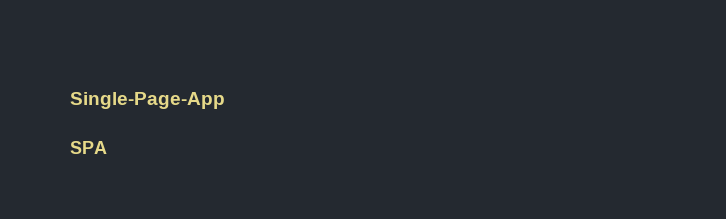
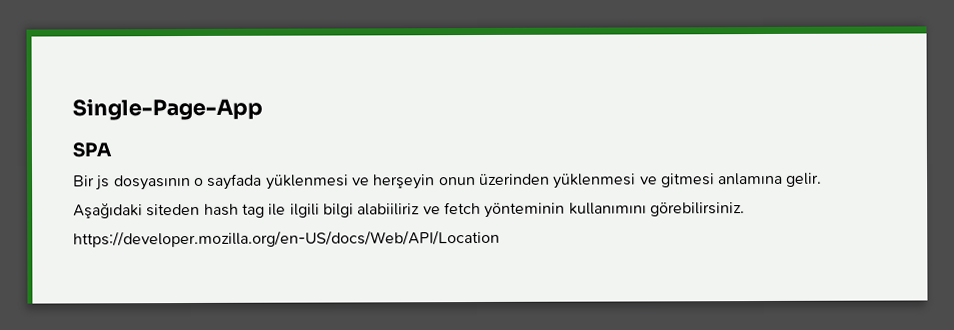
+ Bir js dosyasının o sayfada yüklenmesi ve herşeyin onun üzerinden yüklenmesi ve gitmesi anlamına gelir.
+ Aşağıdaki siteden hash tag ile ilgili bilgi alabiiliriz ve fetch yönteminin kullanımını görebilirsiniz.
+ https://developer.mozilla.org/en-US/docs/Web/API/Location

